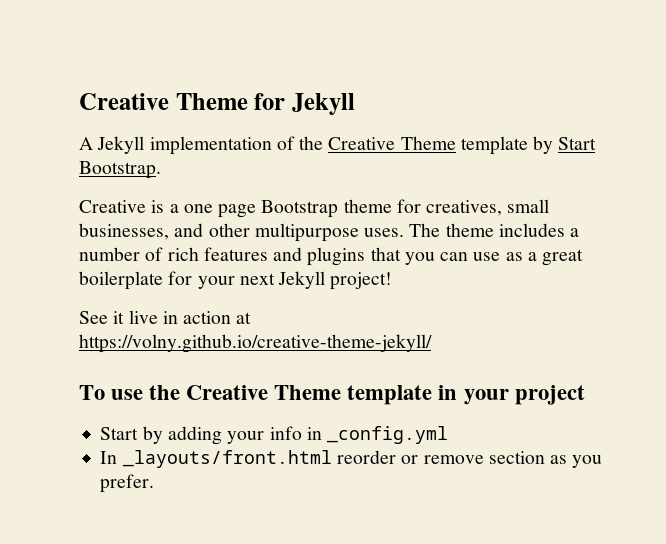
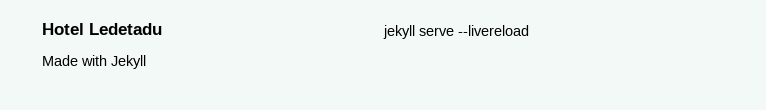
- Creative Theme for Jekyll
- A Jekyll implementation of the Creative Theme template by Start Bootstrap.
- Creative is a one page Bootstrap theme for creatives, small businesses, and other multipurpose uses. The theme includes a number of rich features and plugins that you can use as a great boilerplate for your next Jekyll project!
- See it live in action at https://volny.github.io/creative-theme-jekyll/
- To use the Creative Theme template in your project
- Start by adding your info in _config.yml
- In _layouts/front.html reorder or remove section as you prefer.
+ Hotel Ledetadu
+ Made with Jekyll
+ jekyll serve --livereload

